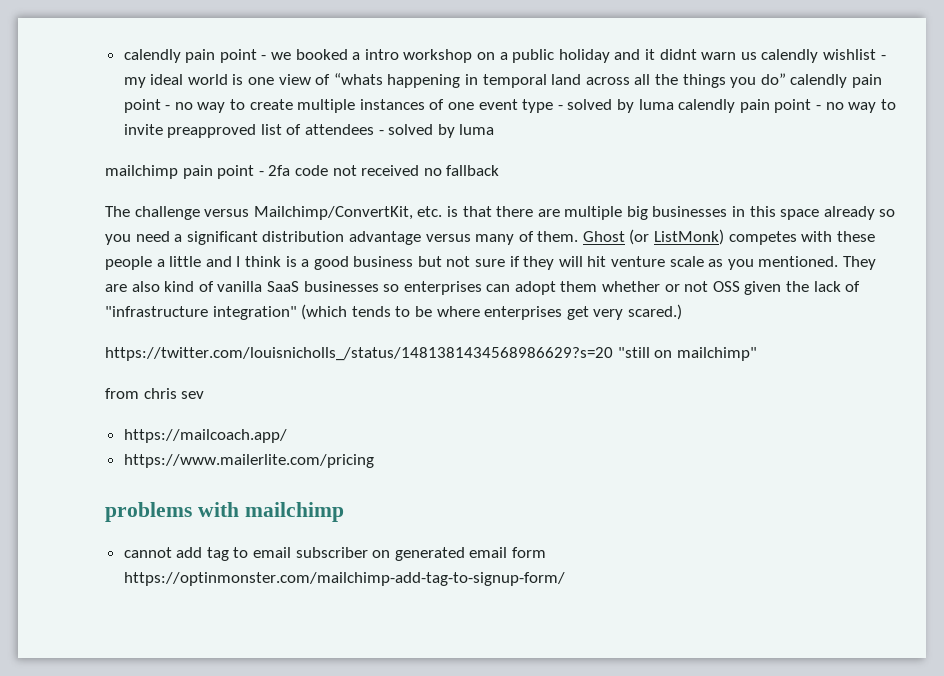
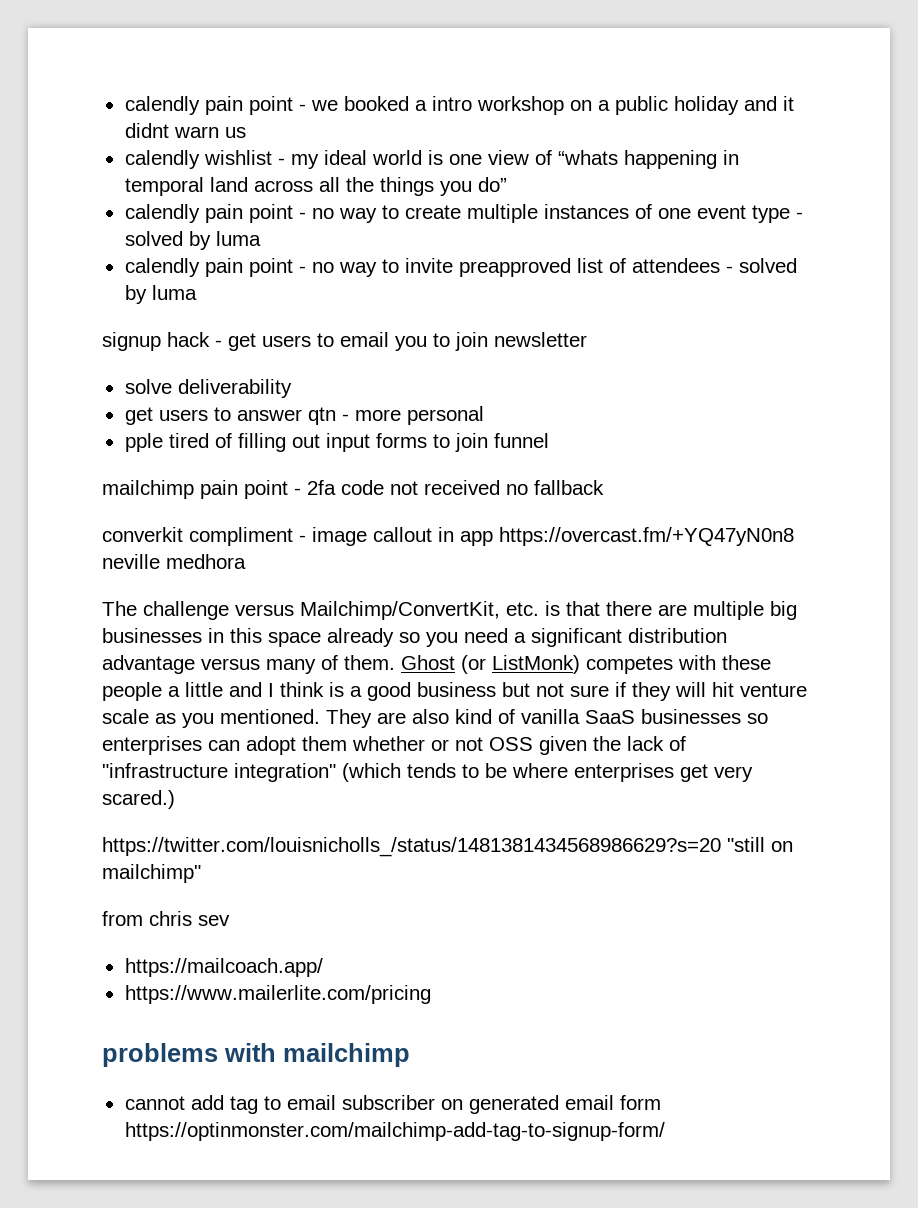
- calendly pain point - we booked a intro workshop on a public holiday and it didnt warn us calendly wishlist - my ideal world is one view of “whats happening in temporal land across all the things you do” calendly pain point - no way to create multiple instances of one event type - solved by luma calendly pain point - no way to invite preapproved list of attendees - solved by luma
+ calendly pain point - we booked a intro workshop on a public holiday and it didnt warn us
+ calendly wishlist - my ideal world is one view of “whats happening in temporal land across all the things you do”
+ calendly pain point - no way to create multiple instances of one event type - solved by luma
+ calendly pain point - no way to invite preapproved list of attendees - solved by luma
+ signup hack - get users to email you to join newsletter
+ solve deliverability
+ get users to answer qtn - more personal
+ pple tired of filling out input forms to join funnel
+ converkit compliment - image callout in app https://overcast.fm/+YQ47yN0n8 neville medhora

